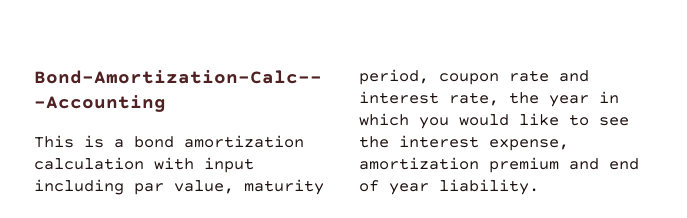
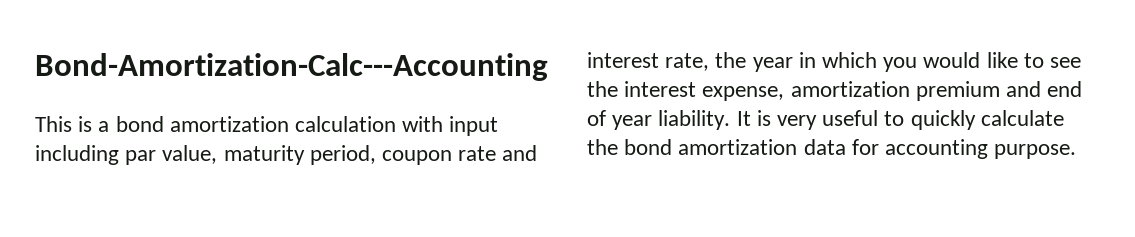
+ It is very useful to quickly calculate the bond amortization data for accounting purpose.

